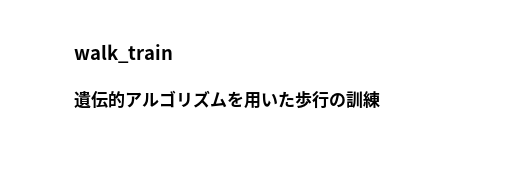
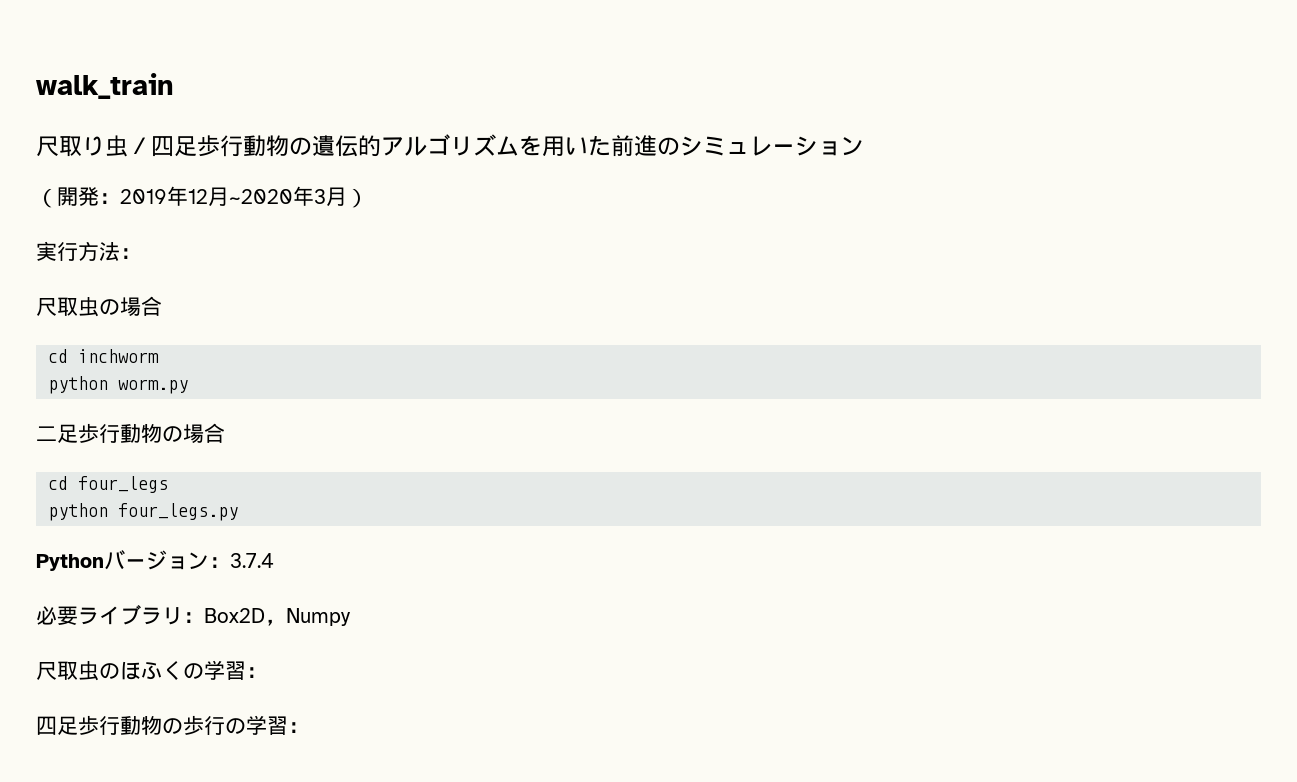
- 遺伝的アルゴリズムを用いた歩行の訓練
+ 尺取り虫／四足歩行動物の遺伝的アルゴリズムを用いた前進のシミュレーション
+ （開発：2019年12月~2020年3月）
+ 実行方法：
+ 尺取虫の場合
+ cd inchworm
+ python worm.py
+ 二足歩行動物の場合
+ cd four_legs
+ python four_legs.py
+ Pythonバージョン：3.7.4
+ 必要ライブラリ：Box2D，Numpy
+ 尺取虫のほふくの学習：
+ 四足歩行動物の歩行の学習：

